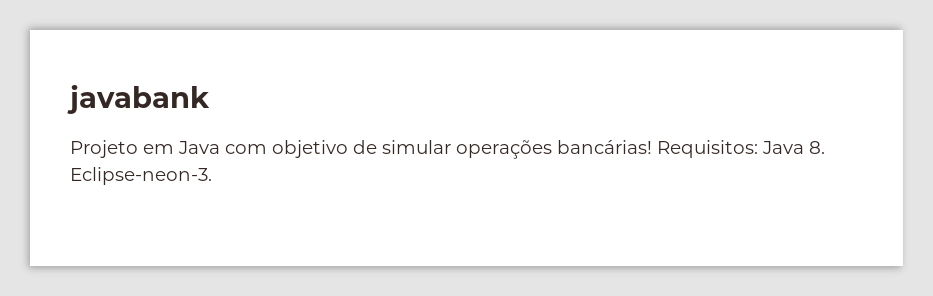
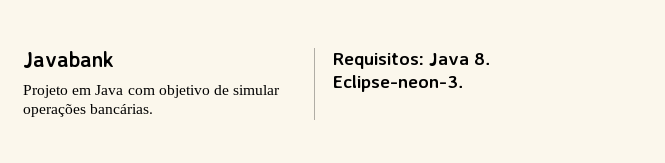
- javabank
+ Javabank
- Projeto em Java com objetivo de simular operações bancárias! Requisitos: Java 8. Eclipse-neon-3.
+ Projeto em Java com objetivo de simular operações bancárias.
+ Requisitos: Java 8. Eclipse-neon-3.

